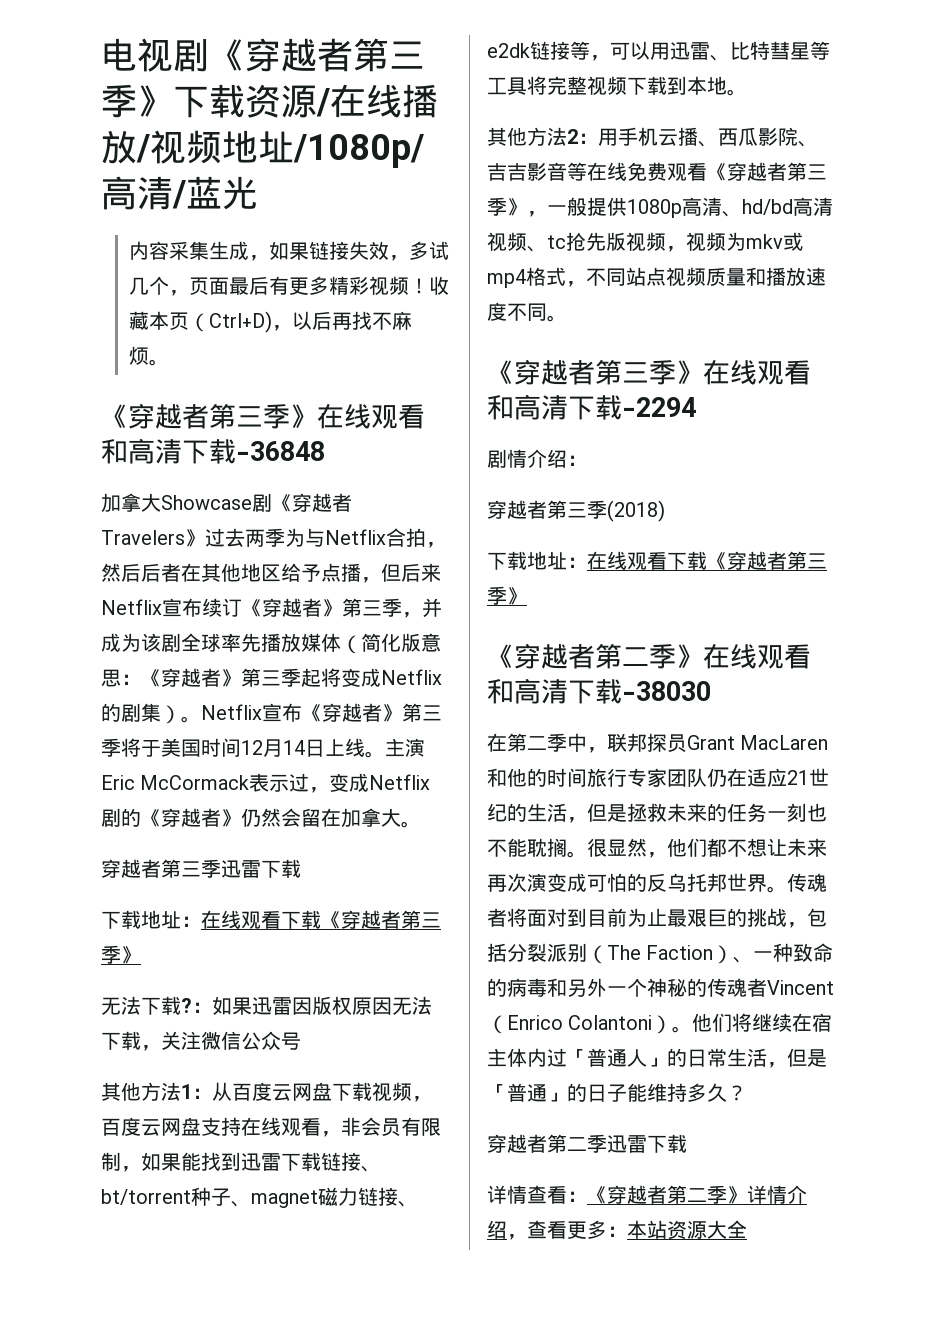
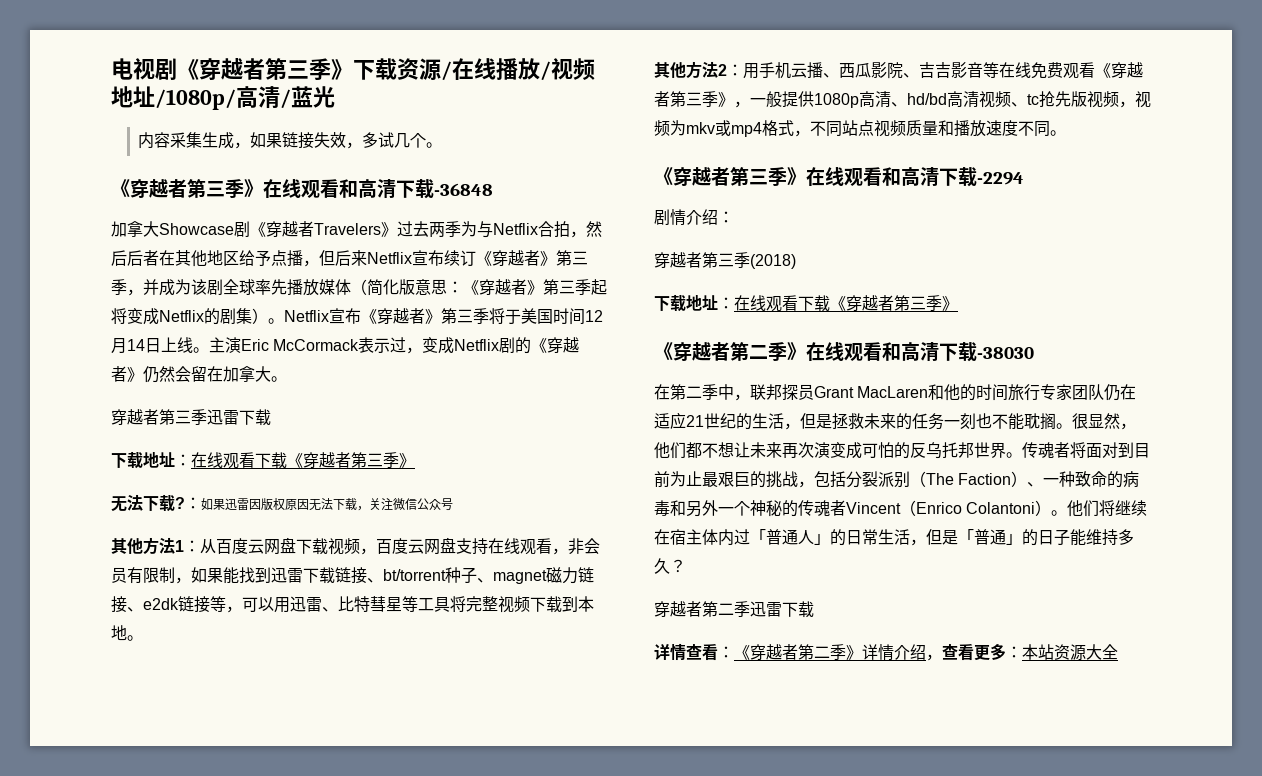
- 内容采集生成，如果链接失效，多试几个，页面最后有更多精彩视频！收藏本页（Ctrl+D)，以后再找不麻烦。
+ 内容采集生成，如果链接失效，多试几个。

